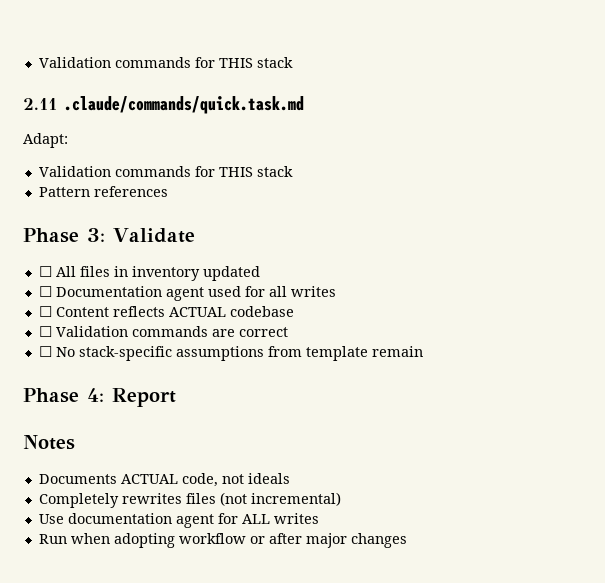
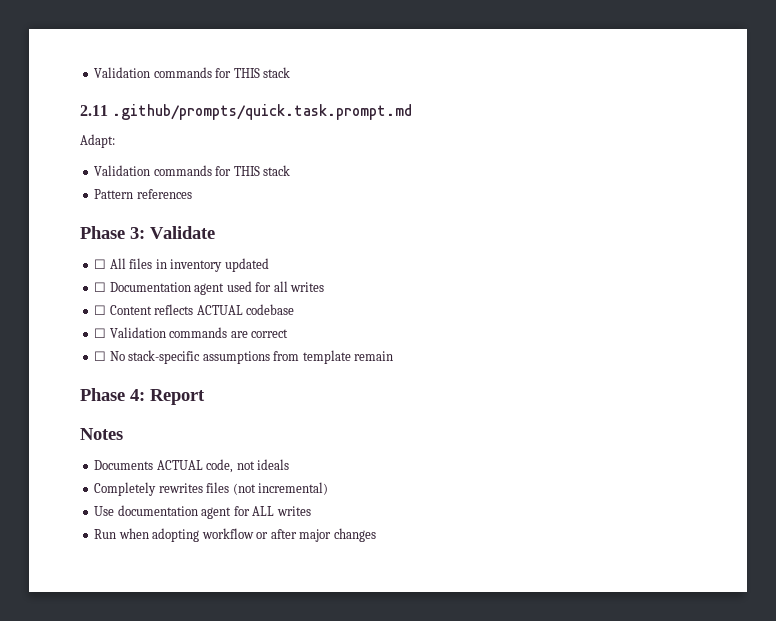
- 2.11 .claude/commands/quick.task.md
+ 2.11 .github/prompts/quick.task.prompt.md

